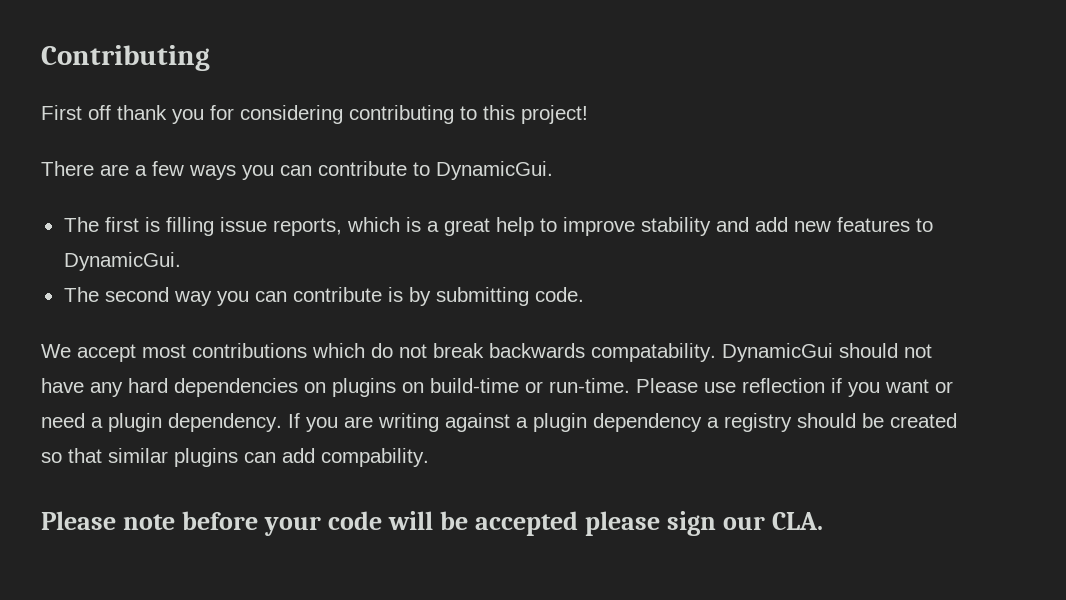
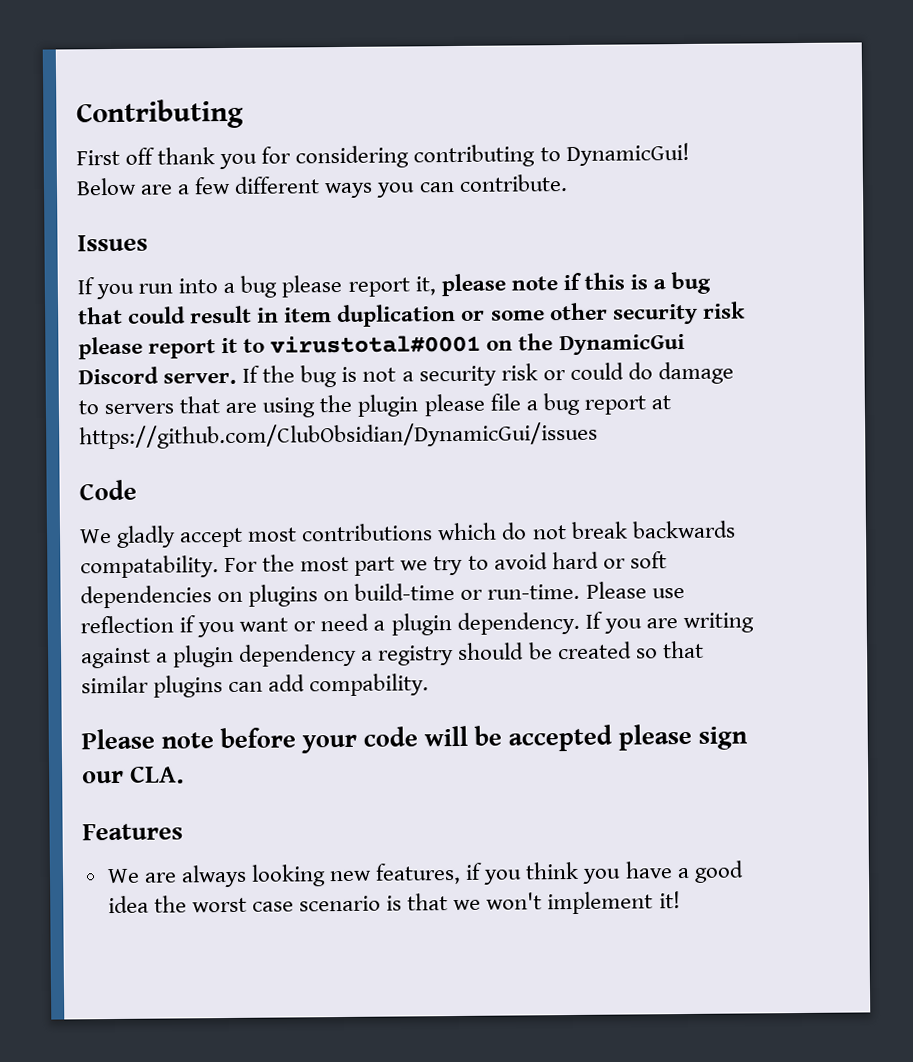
- First off thank you for considering contributing to this project!
- There are a few ways you can contribute to DynamicGui.
- The first is filling issue reports, which is a great help to improve stability and add new features to DynamicGui.
- The second way you can contribute is by submitting code.
- We accept most contributions which do not break backwards compatability.
+ First off thank you for considering contributing to DynamicGui! Below are a few different ways you can contribute.
+ Issues
+ If you run into a bug please report it, please note if this is a bug that could result in item duplication or some other security risk please report it to virustotal#0001 on the DynamicGui Discord server. If the bug is not a security risk or could do damage to servers that are using the plugin please file a bug report at https://github.com/ClubObsidian/DynamicGui/issues
+ Code
+ We gladly accept most contributions which do not break backwards compatability.
- DynamicGui should not have any hard dependencies on plugins on build-time or run-time.
+ For the most part we try to avoid hard or soft dependencies on plugins on build-time or run-time.
+ Features
+ We are always looking new features, if you think you have a good idea the worst case scenario is that we won't implement it!

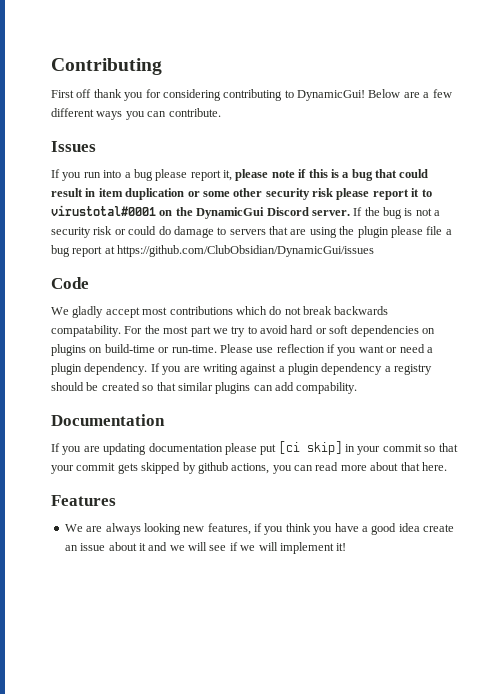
- Please note before your code will be accepted please sign our CLA.
+ Documentation
+ If you are updating documentation please put [ci skip] in your commit so that your commit gets skipped by github actions, you can read more about that here.
- We are always looking new features, if you think you have a good idea the worst case scenario is that we won't implement it!
+ We are always looking new features, if you think you have a good idea create an issue about it and we will see if we will implement it!

